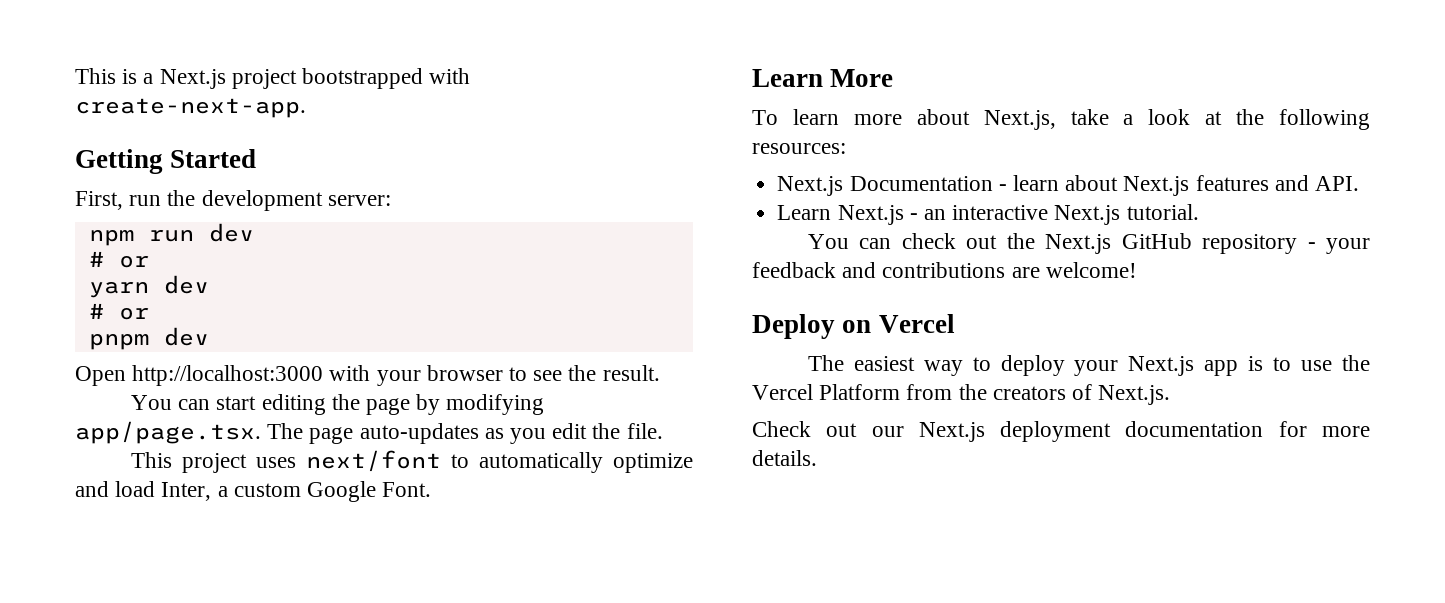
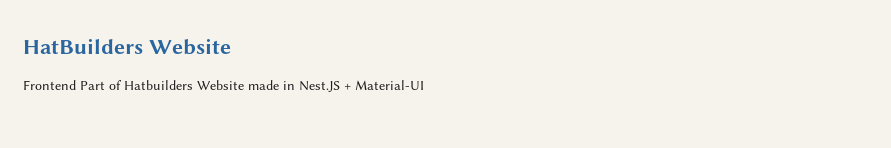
- This is a Next.js project bootstrapped with create-next-app.
- Getting Started
- First, run the development server:
- npm run dev
- # or
- yarn dev
- # or
- pnpm dev
- Open http://localhost:3000 with your browser to see the result.
- You can start editing the page by modifying app/page.tsx. The page auto-updates as you edit the file.
- This project uses next/font to automatically optimize and load Inter, a custom Google Font.
- Learn More
- To learn more about Next.js, take a look at the following resources:
- Next.js Documentation - learn about Next.js features and API.
- Learn Next.js - an interactive Next.js tutorial.
- You can check out the Next.js GitHub repository - your feedback and contributions are welcome!
- Deploy on Vercel
- The easiest way to deploy your Next.js app is to use the Vercel Platform from the creators of Next.js.
- Check out our Next.js deployment documentation for more details.
+ HatBuilders Website
+ Frontend Part of Hatbuilders Website made in Nest.JS + Material-UI

